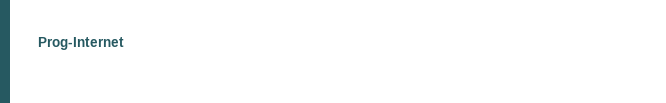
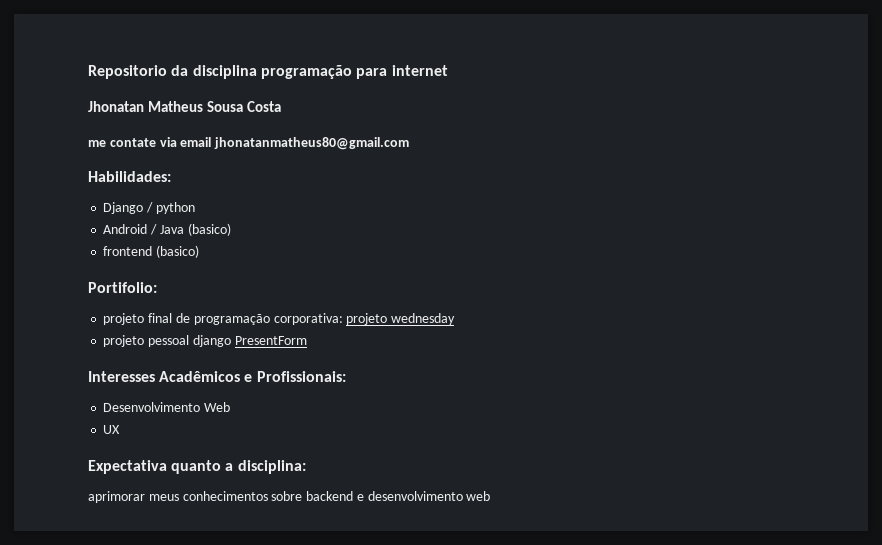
- Prog-Internet
+ Repositorio da disciplina programação para internet
+ Jhonatan Matheus Sousa Costa
+ me contate via email jhonatanmatheus80@gmail.com
+ Habilidades:
+ Django / python
+ Android / Java (basico)
+ frontend (basico)
+ Portifolio:
+ projeto final de programação corporativa: projeto wednesday
+ projeto pessoal django PresentForm
+ Interesses Acadêmicos e Profissionais:
+ Desenvolvimento Web
+ UX
+ Expectativa quanto a disciplina:
+ aprimorar meus conhecimentos sobre backend e desenvolvimento web

